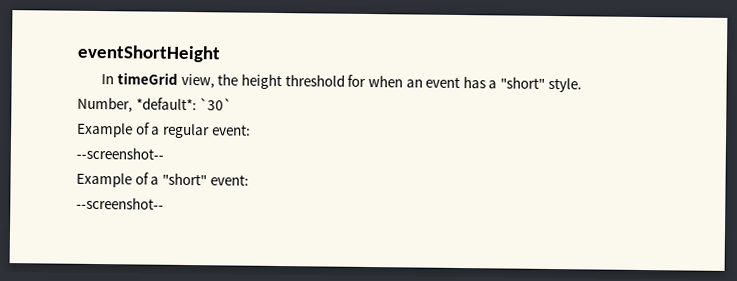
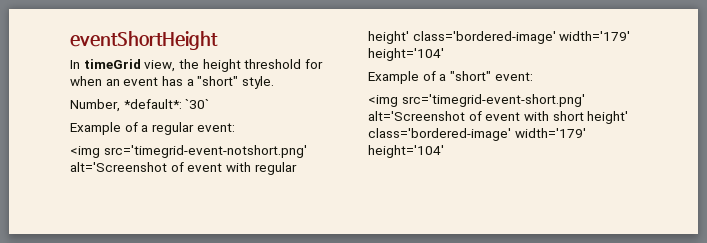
  Example of a regular event:
- --screenshot--
+ <img src='timegrid-event-notshort.png' alt='Screenshot of event with regular height' class='bordered-image' width='179' height='104'
  Example of a "short" event:
- --screenshot--
+ <img src='timegrid-event-short.png' alt='Screenshot of event with short height' class='bordered-image' width='179' height='104'

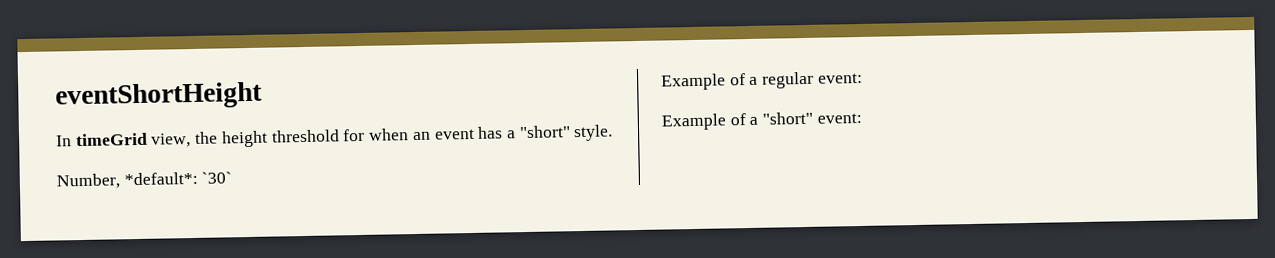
- <img src='timegrid-event-notshort.png' alt='Screenshot of event with regular height' class='bordered-image' width='179' height='104'
- <img src='timegrid-event-short.png' alt='Screenshot of event with short height' class='bordered-image' width='179' height='104'

